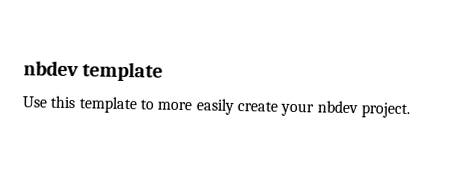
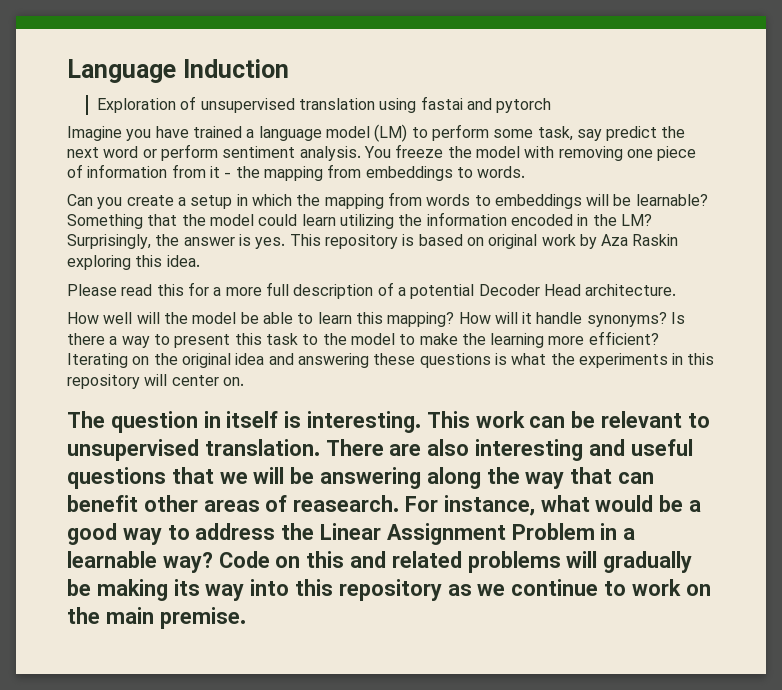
- nbdev template
- Use this template to more easily create your nbdev project.
+ Language Induction
+ Exploration of unsupervised translation using fastai and pytorch
+ Imagine you have trained a language model (LM) to perform some task, say predict the next word or perform sentiment analysis. You freeze the model with removing one piece of information from it - the mapping from embeddings to words.
+ Can you create a setup in which the mapping from words to embeddings will be learnable? Something that the model could learn utilizing the information encoded in the LM? Surprisingly, the answer is yes. This repository is based on original work by Aza Raskin exploring this idea.
+ Please read this for a more full description of a potential Decoder Head architecture.
+ How well will the model be able to learn this mapping? How will it handle synonyms? Is there a way to present this task to the model to make the learning more efficient? Iterating on the original idea and answering these questions is what the experiments in this repository will center on.
+ The question in itself is interesting. This work can be relevant to unsupervised translation. There are also interesting and useful questions that we will be answering along the way that can benefit other areas of reasearch. For instance, what would be a good way to address the Linear Assignment Problem in a learnable way? Code on this and related problems will gradually be making its way into this repository as we continue to work on the main premise.

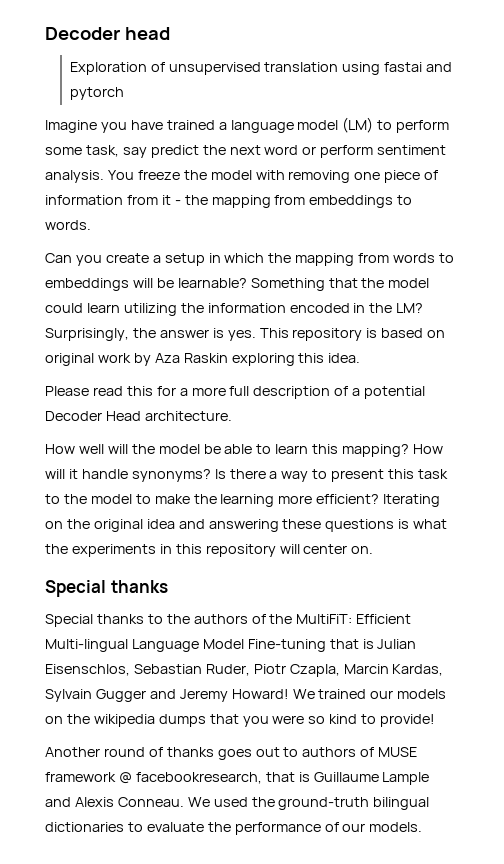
- Language Induction
+ Decoder head
  Iterating on the original idea and answering these questions is what the experiments in this repository will center on.
- The question in itself is interesting. This work can be relevant to unsupervised translation. There are also interesting and useful questions that we will be answering along the way that can benefit other areas of reasearch. For instance, what would be a good way to address the Linear Assignment Problem in a learnable way? Code on this and related problems will gradually be making its way into this repository as we continue to work on the main premise.
+ Special thanks
+ Special thanks to the authors of the MultiFiT: Efficient Multi-lingual Language Model Fine-tuning that is Julian Eisenschlos, Sebastian Ruder, Piotr Czapla, Marcin Kardas, Sylvain Gugger and Jeremy Howard! We trained our models on the wikipedia dumps that you were so kind to provide!
+ Another round of thanks goes out to authors of MUSE framework @ facebookresearch, that is Guillaume Lample and Alexis Conneau. We used the ground-truth bilingual dictionaries to evaluate the performance of our models.

